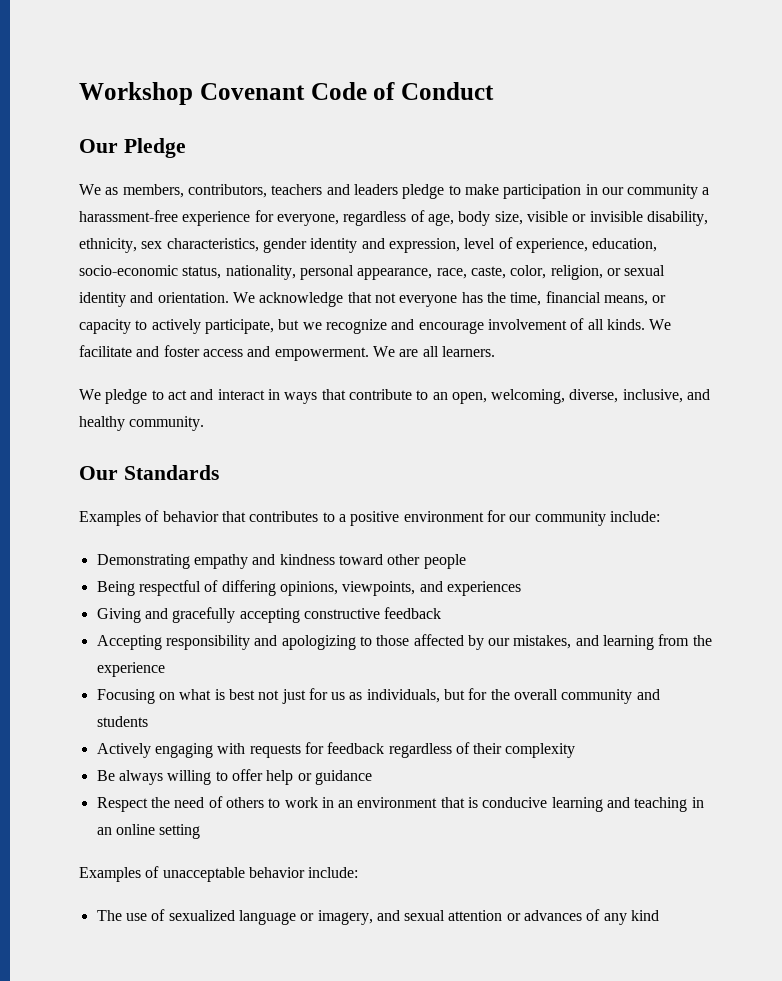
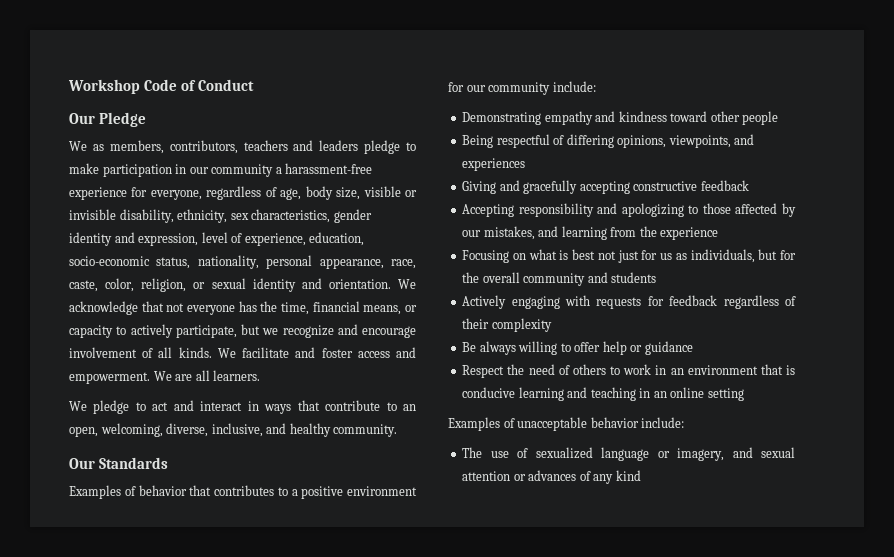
- Workshop Covenant Code of Conduct
+ Workshop Code of Conduct

